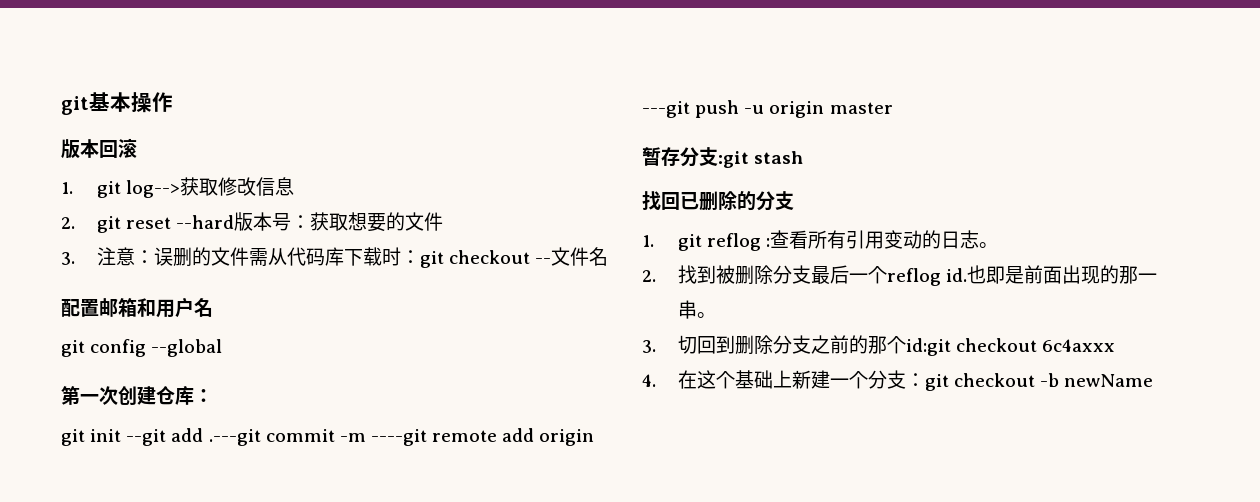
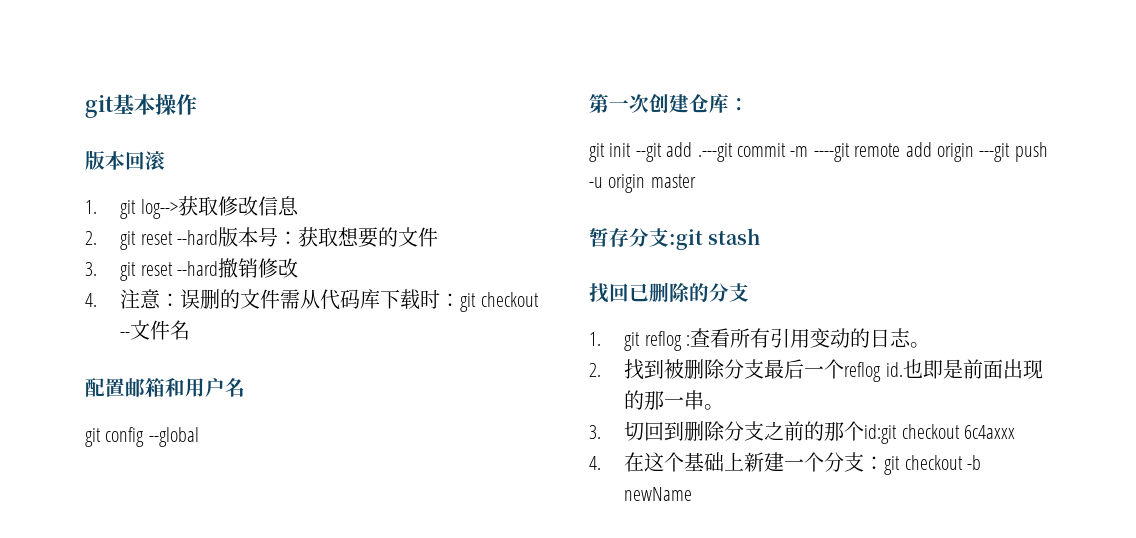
- 3.注意：误删的文件需从代码库下载时：git checkout --文件名
+ 3. git reset --hard撤销修改
+ 4.注意：误删的文件需从代码库下载时：git checkout --文件名

